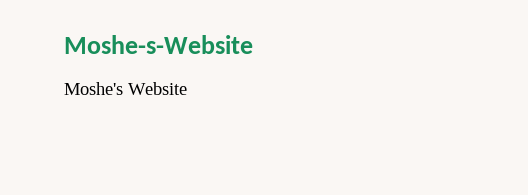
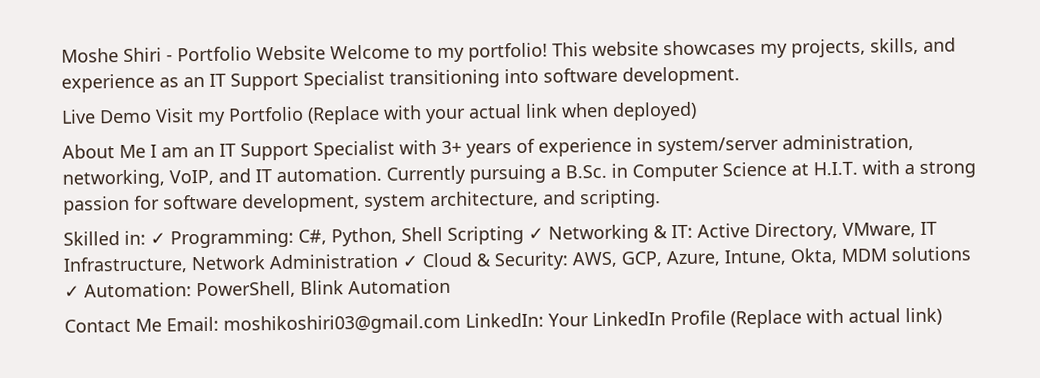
- Moshe-s-Website
- Moshe's Website
+ Moshe Shiri - Portfolio Website Welcome to my portfolio! This website showcases my projects, skills, and experience as an IT Support Specialist transitioning into software development.
+ Live Demo Visit my Portfolio (Replace with your actual link when deployed)
+ About Me I am an IT Support Specialist with 3+ years of experience in system/server administration, networking, VoIP, and IT automation. Currently pursuing a B.Sc. in Computer Science at H.I.T. with a strong passion for software development, system architecture, and scripting.
+ Skilled in: ✓ Programming: C#, Python, Shell Scripting ✓ Networking & IT: Active Directory, VMware, IT Infrastructure, Network Administration ✓ Cloud & Security: AWS, GCP, Azure, Intune, Okta, MDM solutions ✓ Automation: PowerShell, Blink Automation
+ Contact Me Email: moshikoshiri03@gmail.com LinkedIn: Your LinkedIn Profile (Replace with actual link)

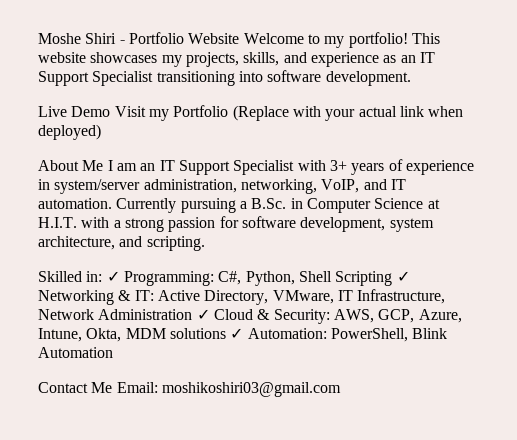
- Contact Me Email: moshikoshiri03@gmail.com LinkedIn: Your LinkedIn Profile (Replace with actual link)
+ Contact Me Email: moshikoshiri03@gmail.com

